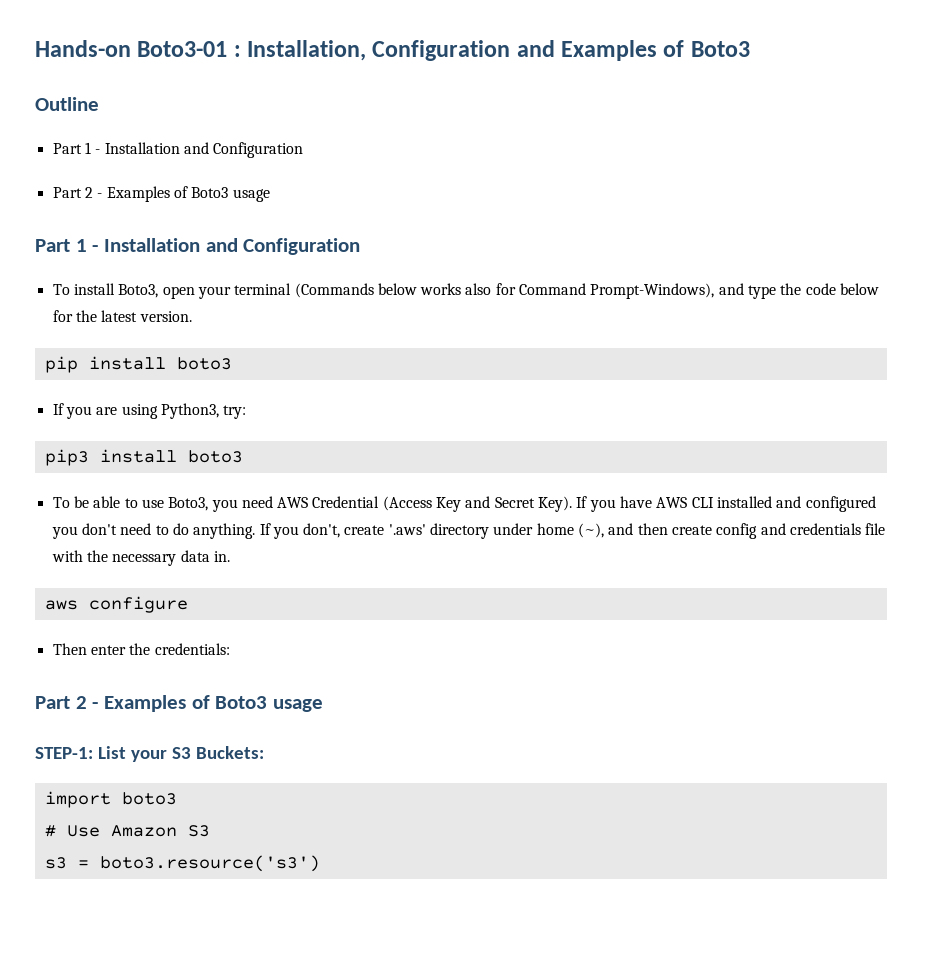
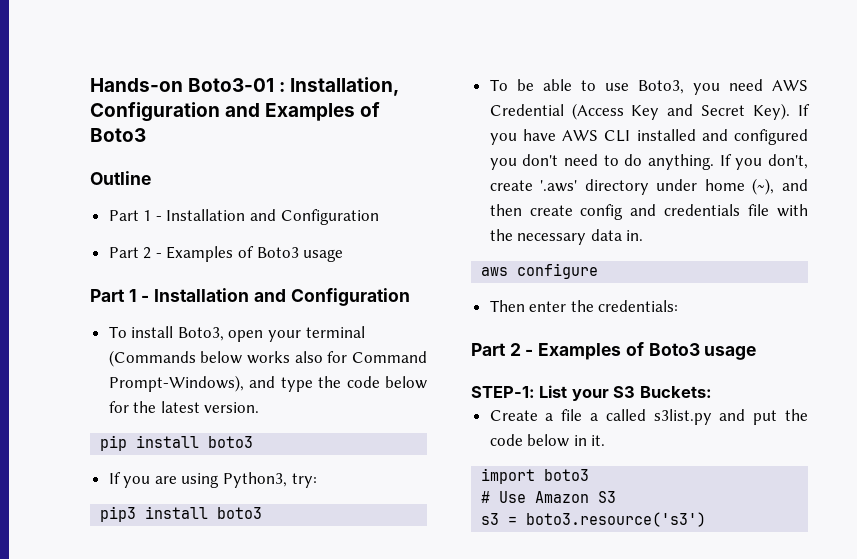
+ Create a file a called s3list.py and put the code below in it.

